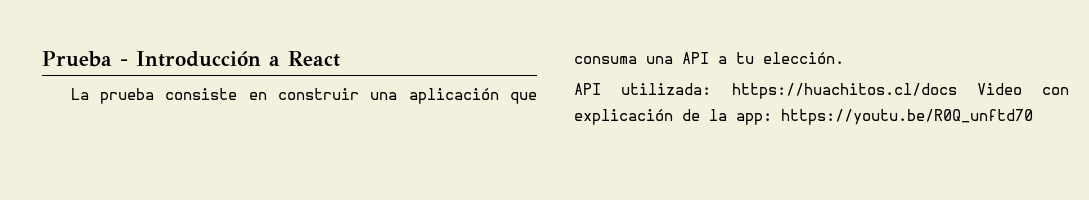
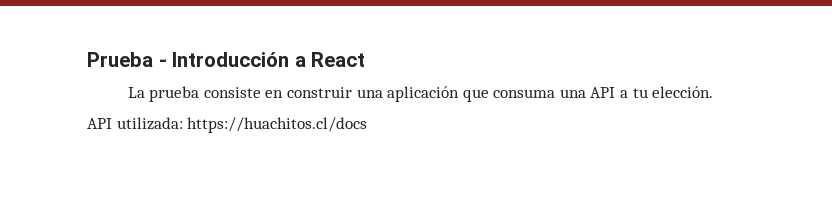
- API utilizada: https://huachitos.cl/docs Video con explicación de la app: https://youtu.be/R0Q_unftd70
+ API utilizada: https://huachitos.cl/docs

